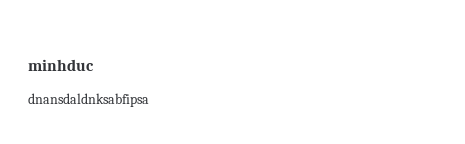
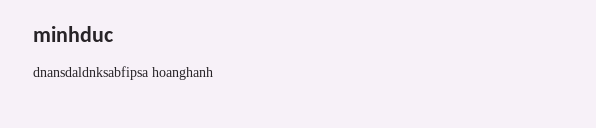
- dnansdaldnksabfipsa
+ dnansdaldnksabfipsa hoanghanh

